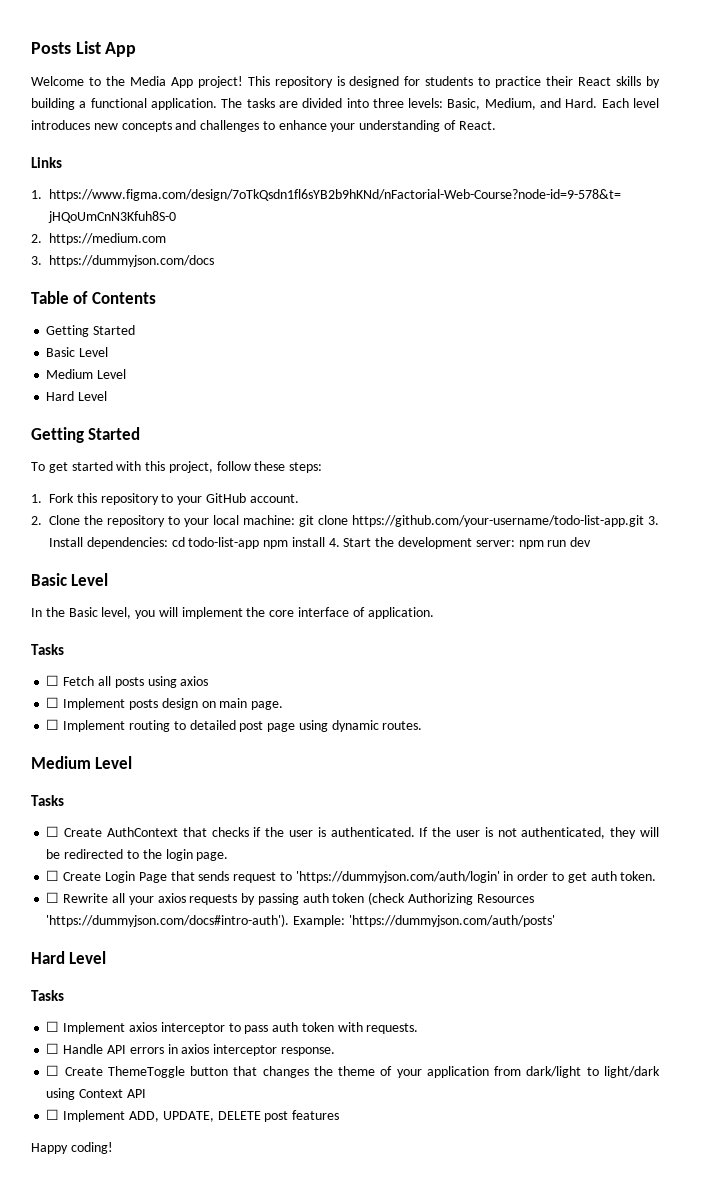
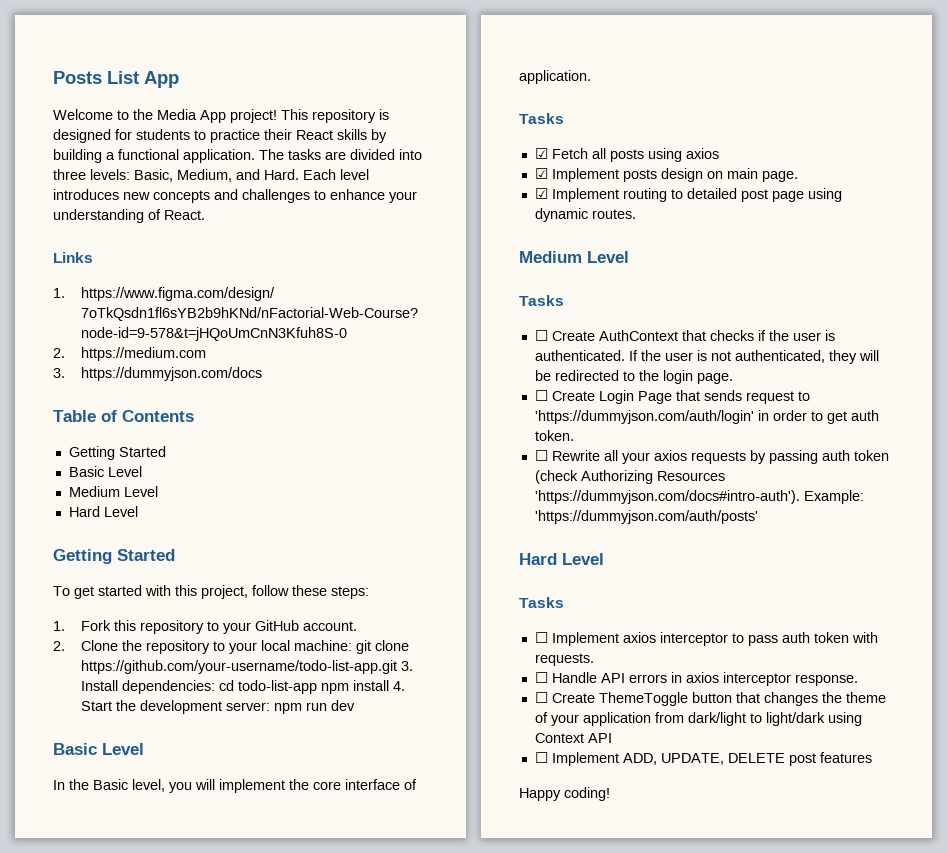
- ☐ Fetch all posts using axios
+ ☑ Fetch all posts using axios
- ☐ Implement posts design on main page.
+ ☑ Implement posts design on main page.
- ☐ Implement routing to detailed post page using dynamic routes.
+ ☑ Implement routing to detailed post page using dynamic routes.

